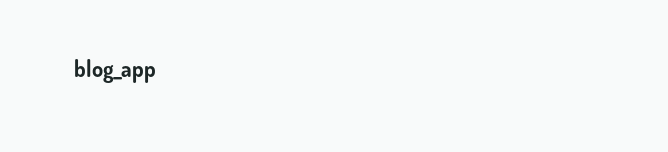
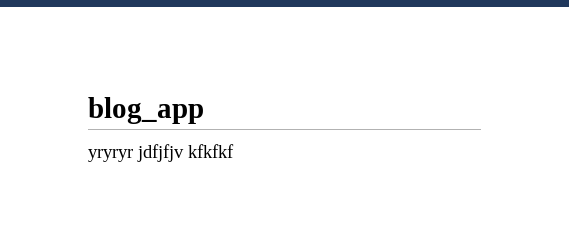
+ yryryr jdfjfjv kfkfkf

